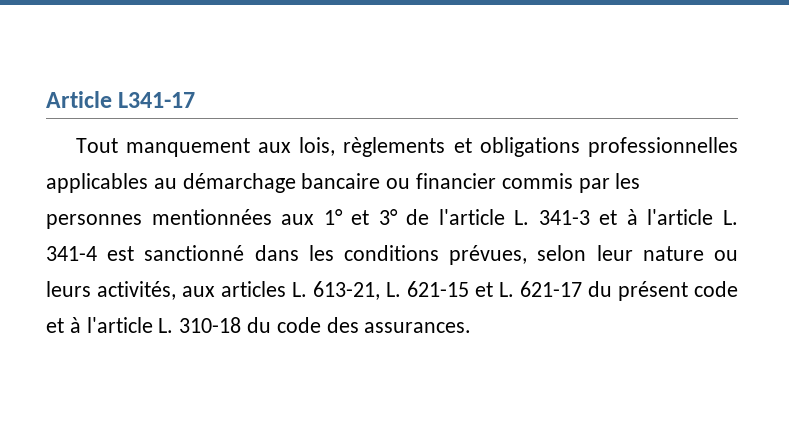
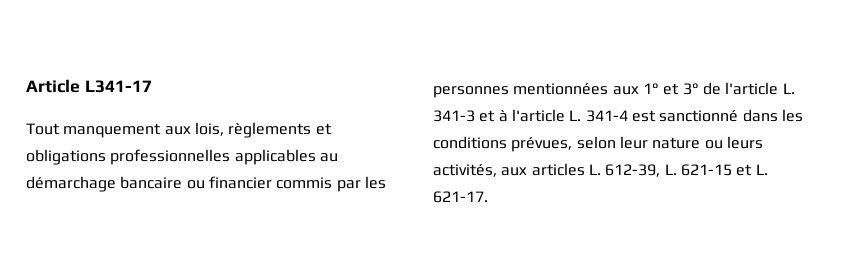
- Tout manquement aux lois, règlements et obligations professionnelles applicables au démarchage bancaire ou financier commis par les personnes mentionnées aux 1° et 3° de l'article L. 341-3 et à l'article L. 341-4 est sanctionné dans les conditions prévues, selon leur nature ou leurs activités, aux articles L. 613-21, L. 621-15 et L. 621-17 du présent code et à l'article L. 310-18 du code des assurances.
+ Tout manquement aux lois, règlements et obligations professionnelles applicables au démarchage bancaire ou financier commis par les personnes mentionnées aux 1° et 3° de l'article L. 341-3 et à l'article L. 341-4 est sanctionné dans les conditions prévues, selon leur nature ou leurs activités, aux articles L. 612-39, L. 621-15 et L. 621-17.

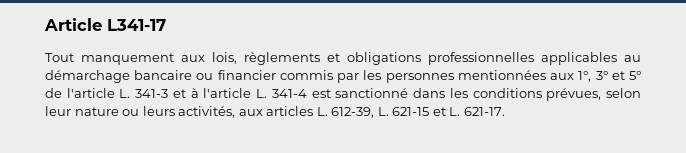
- Tout manquement aux lois, règlements et obligations professionnelles applicables au démarchage bancaire ou financier commis par les personnes mentionnées aux 1° et 3° de l'article L. 341-3 et à l'article L. 341-4 est sanctionné dans les conditions prévues, selon leur nature ou leurs activités, aux articles L. 612-39, L. 621-15 et L. 621-17.
+ Tout manquement aux lois, règlements et obligations professionnelles applicables au démarchage bancaire ou financier commis par les personnes mentionnées aux 1°, 3° et 5° de l'article L. 341-3 et à l'article L. 341-4 est sanctionné dans les conditions prévues, selon leur nature ou leurs activités, aux articles L. 612-39, L. 621-15 et L. 621-17.

